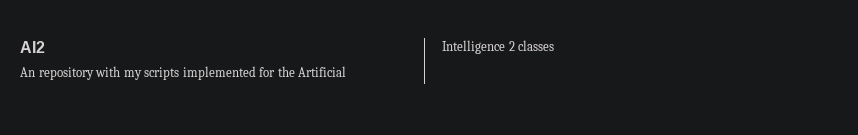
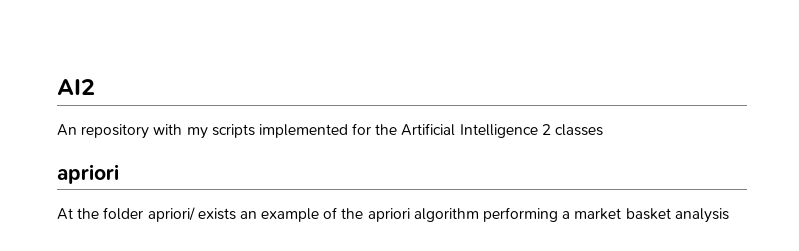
  An repository with my scripts implemented for the Artificial Intelligence 2 classes
+ apriori
+ At the folder apriori/ exists an example of the apriori algorithm performing a market basket analysis

